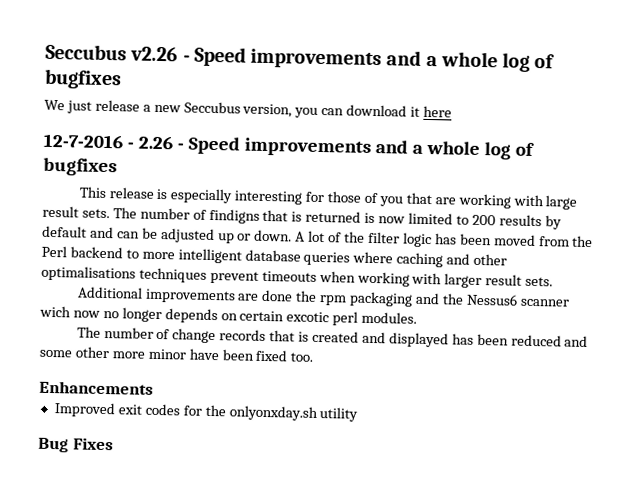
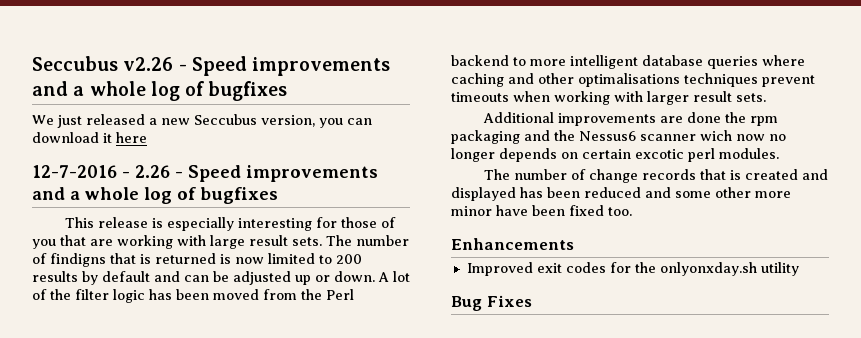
- We just release a new Seccubus version, you can download it here
+ We just released a new Seccubus version, you can download it here

